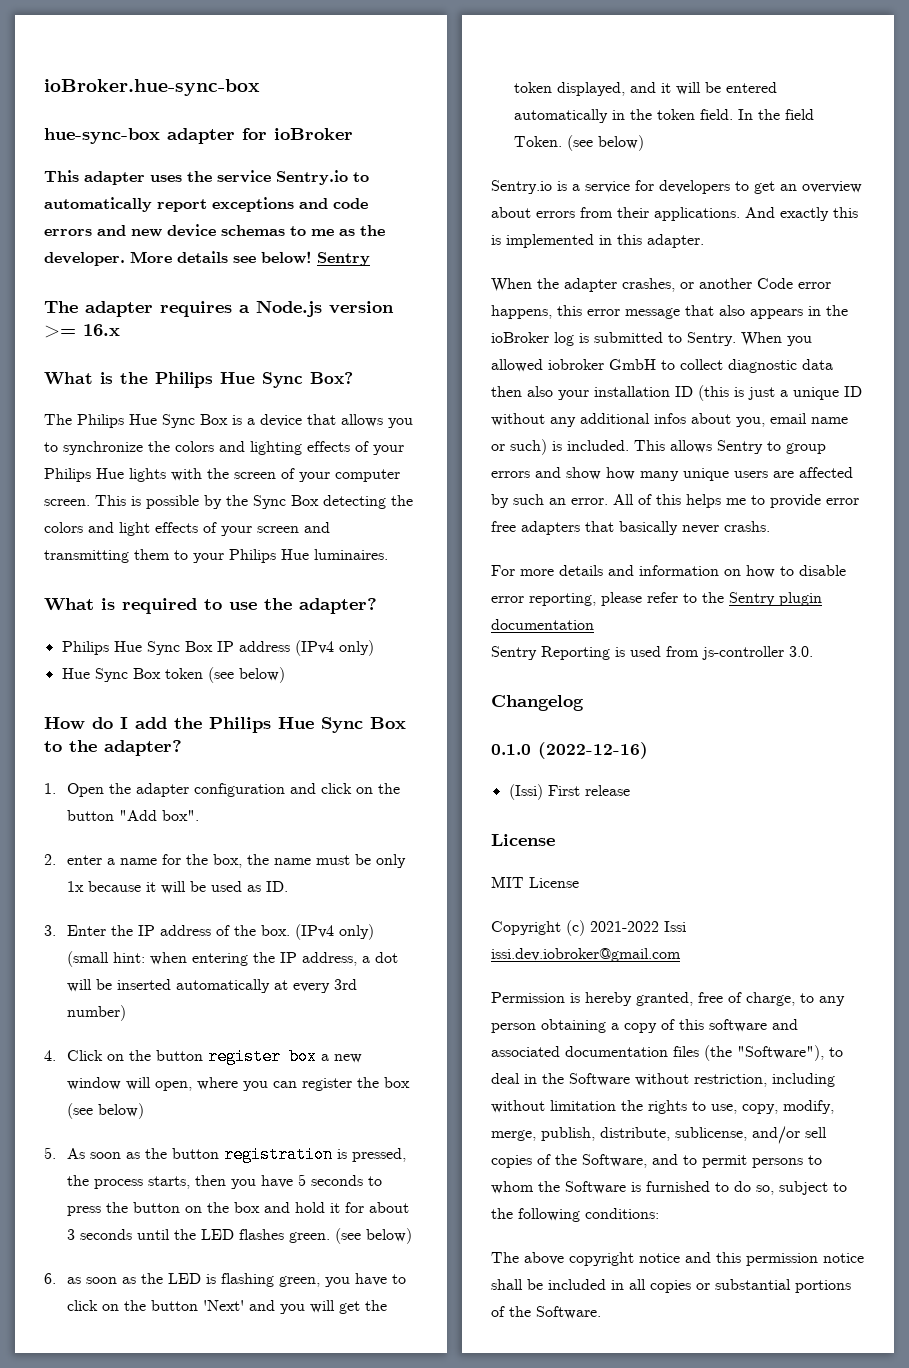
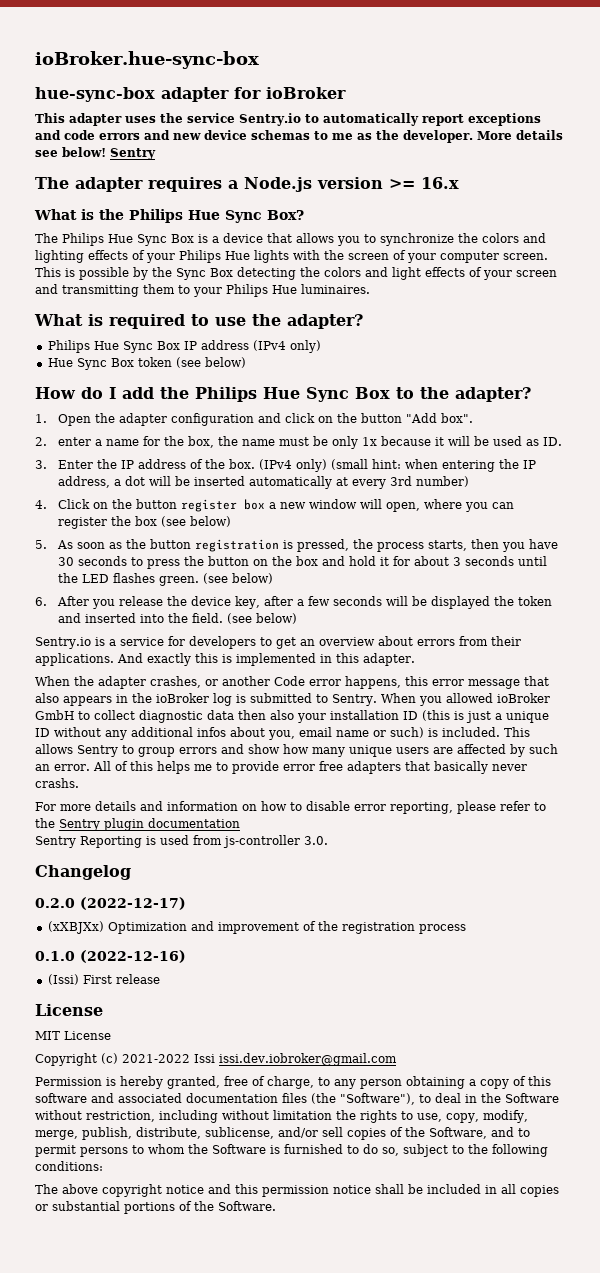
- 5. As soon as the button registration is pressed, the process starts, then you have 5 seconds to press the button on the box and hold it for about 3 seconds until the LED flashes green.
+ 5. As soon as the button registration is pressed, the process starts, then you have 30 seconds to press the button on the box and hold it for about 3 seconds until the LED flashes green.
- 6. as soon as the LED is flashing green, you have to click on the button 'Next' and you will get the token displayed, and it will be entered automatically in the token field. In the field Token.
+ 6. After you release the device key, after a few seconds will be displayed the token and inserted into the field.
- When you allowed iobroker GmbH to collect diagnostic data then also your installation ID (this is just a unique ID without any additional infos about you, email name or such) is included.
+ When you allowed ioBroker GmbH to collect diagnostic data then also your installation ID (this is just a unique ID without any additional infos about you, email name or such) is included.
+ 0.2.0 (2022-12-17)
+ (xXBJXx) Optimization and improvement of the registration process

